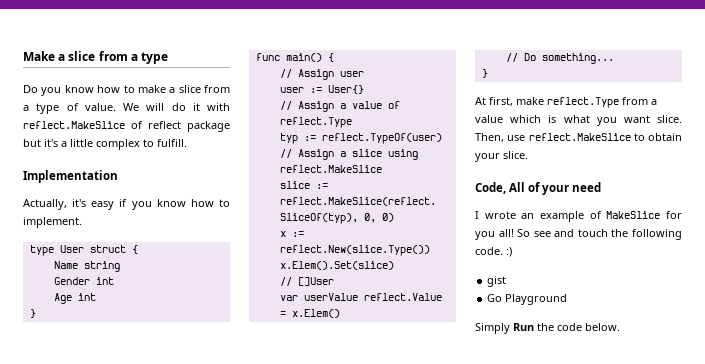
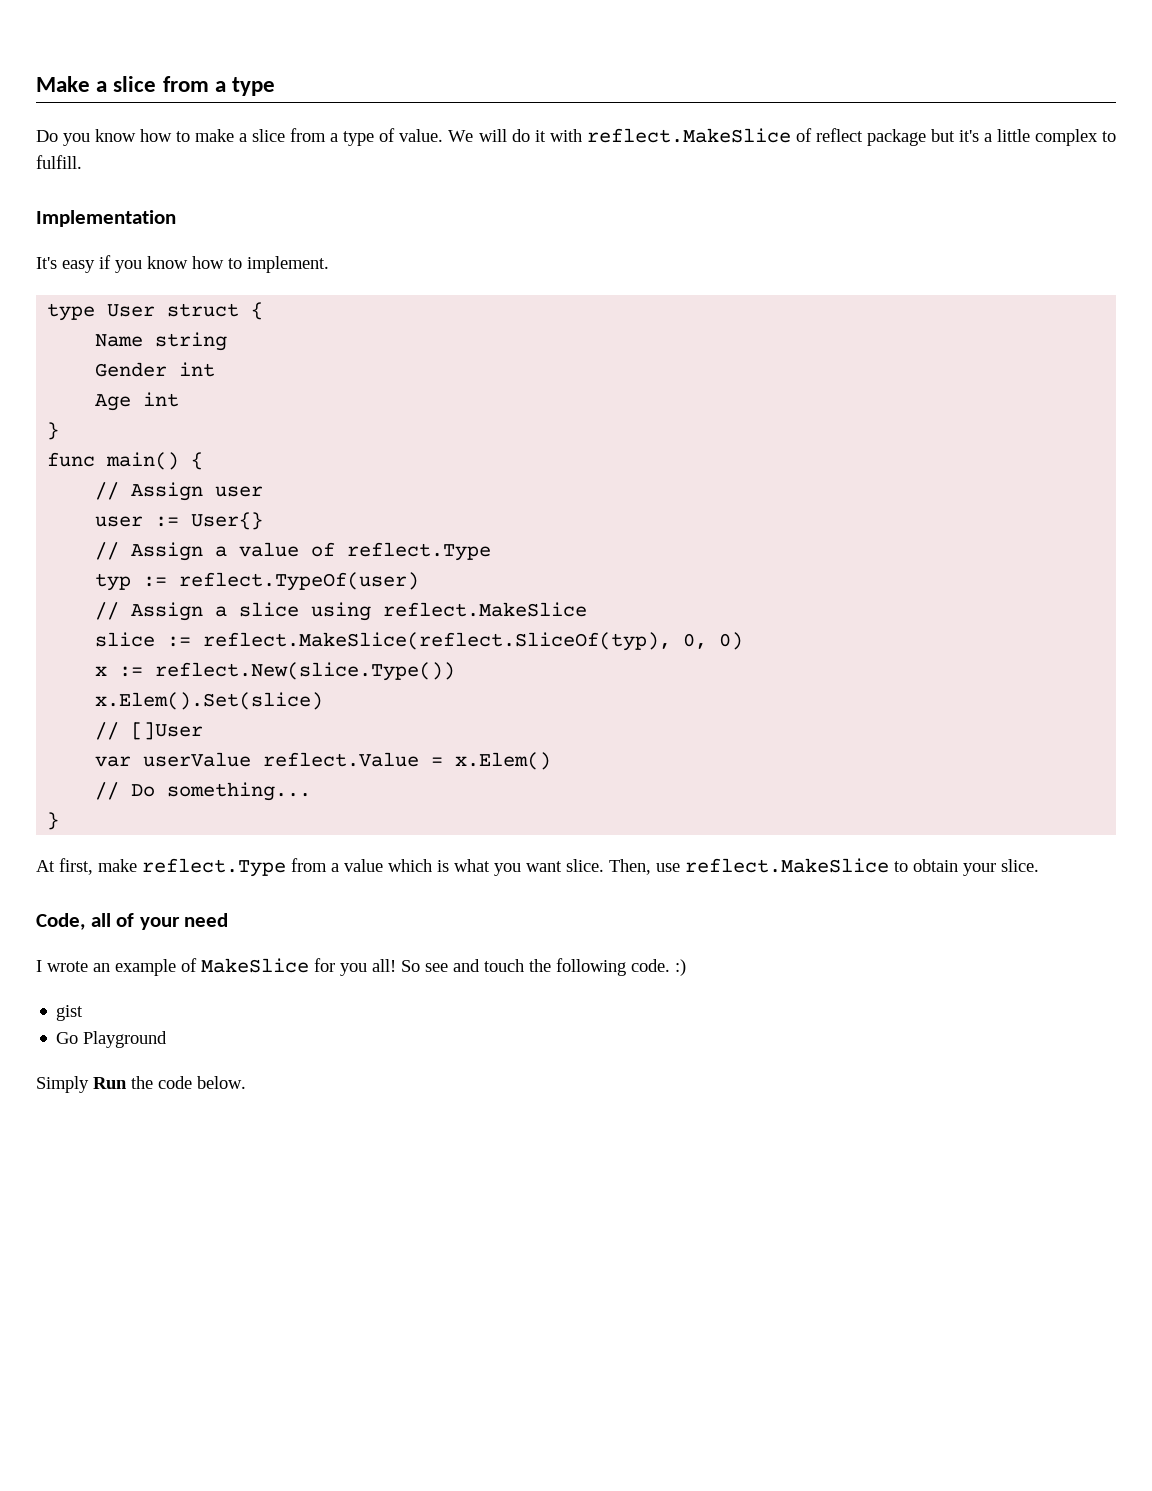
- Actually, it's easy if you know how to implement.
+ It's easy if you know how to implement.
- Code, All of your need
+ Code, all of your need

